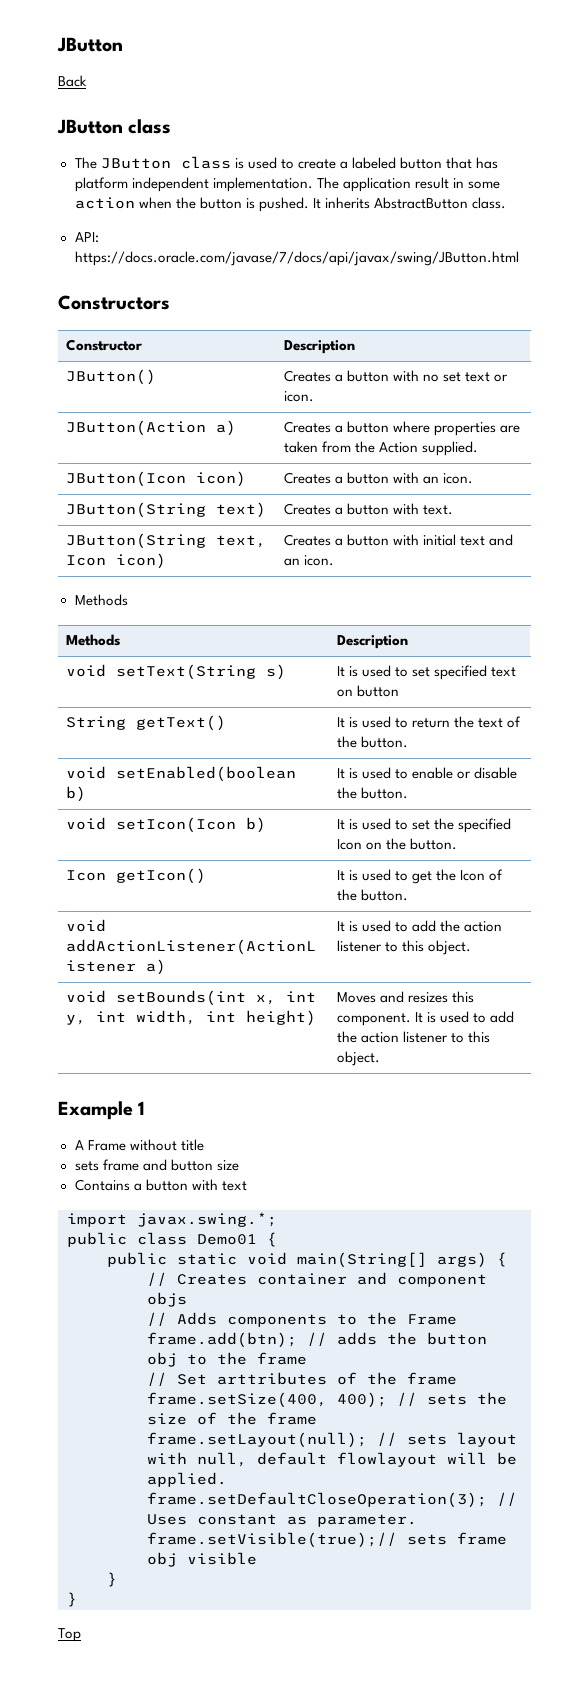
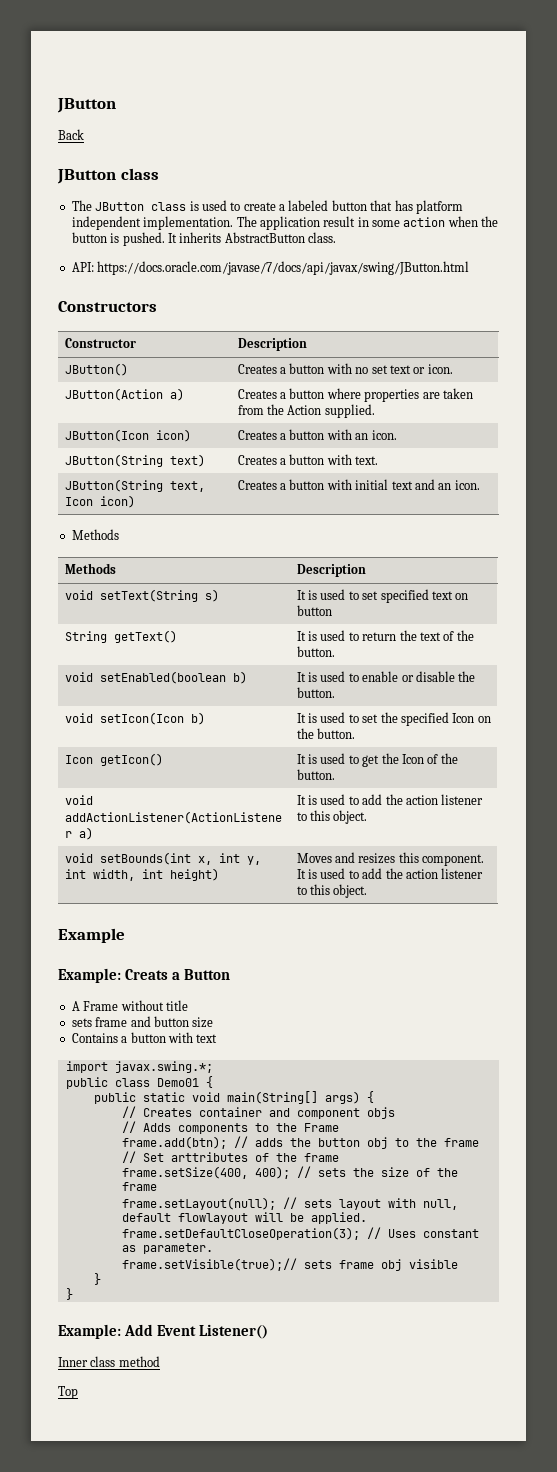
- Example 1
+ Example
+ Example: Creats a Button
+ Example: Add Event Listener()
+ Inner class method

